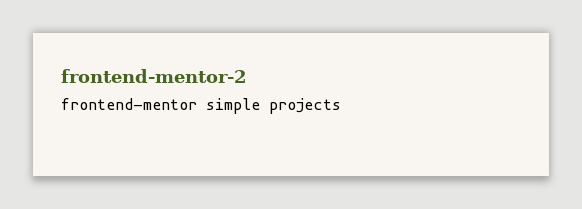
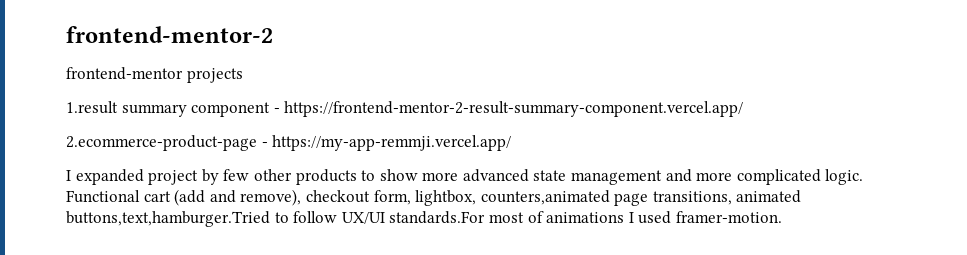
- frontend-mentor simple projects
+ frontend-mentor projects
+ 1.result summary component - https://frontend-mentor-2-result-summary-component.vercel.app/
+ 2.ecommerce-product-page - https://my-app-remmji.vercel.app/
+ I expanded project by few other products to show more advanced state management and more complicated logic. Functional cart (add and remove), checkout form, lightbox, counters,animated page transitions, animated buttons,text,hamburger.Tried to follow UX/UI standards.For most of animations I used framer-motion.

